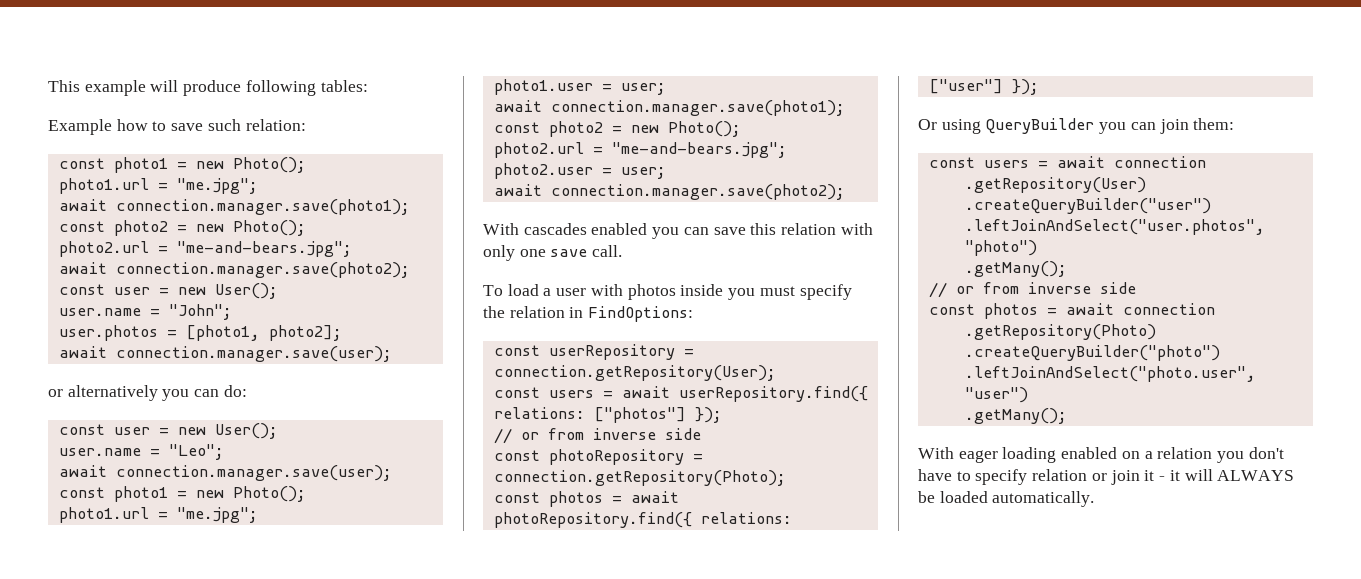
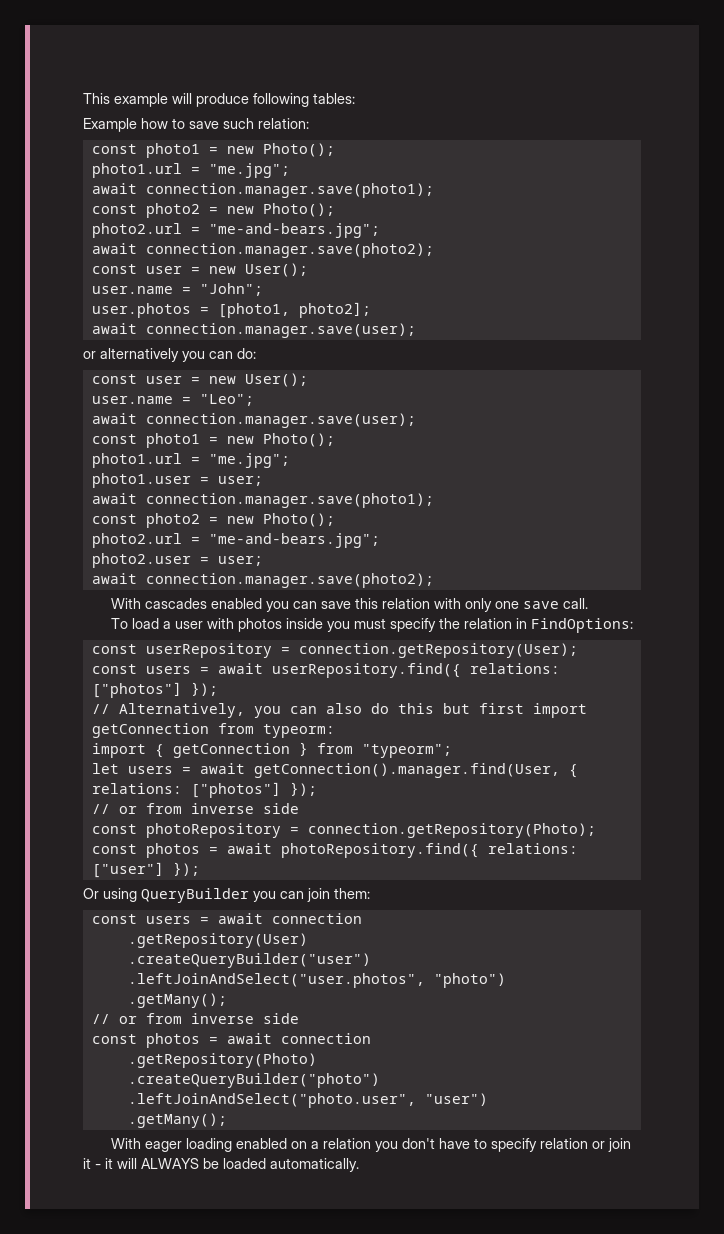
+ // Alternatively, you can also do this but first import getConnection from typeorm:
+ import { getConnection } from "typeorm";
+ let users = await getConnection().manager.find(User, { relations: ["photos"] });

